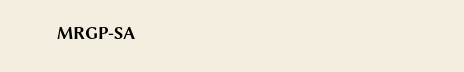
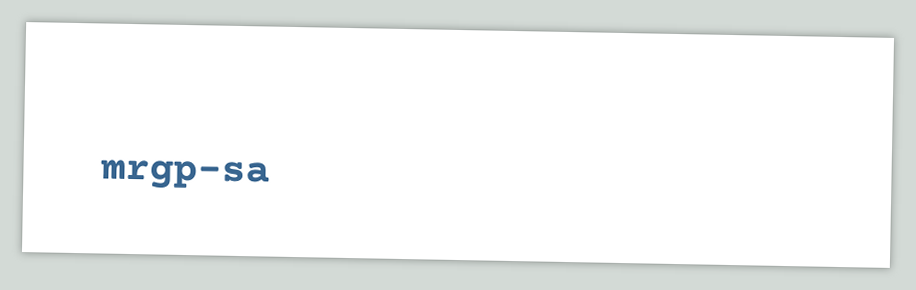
- MRGP-SA
+ mrgp-sa

